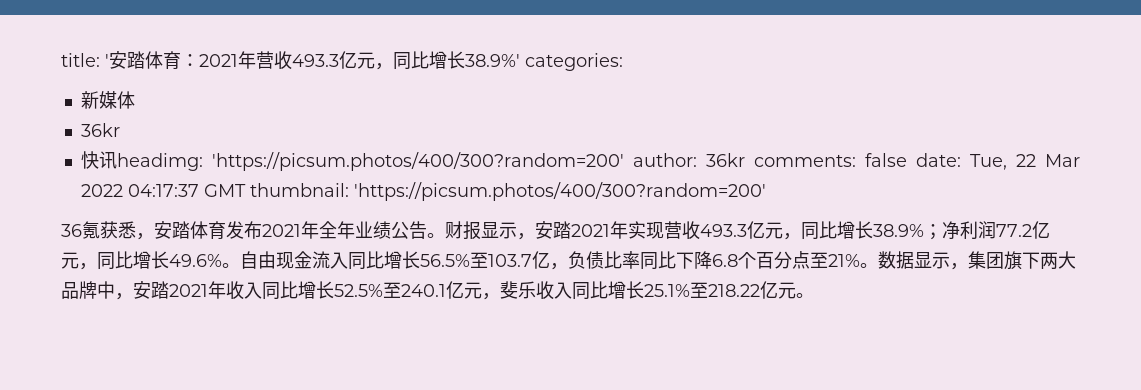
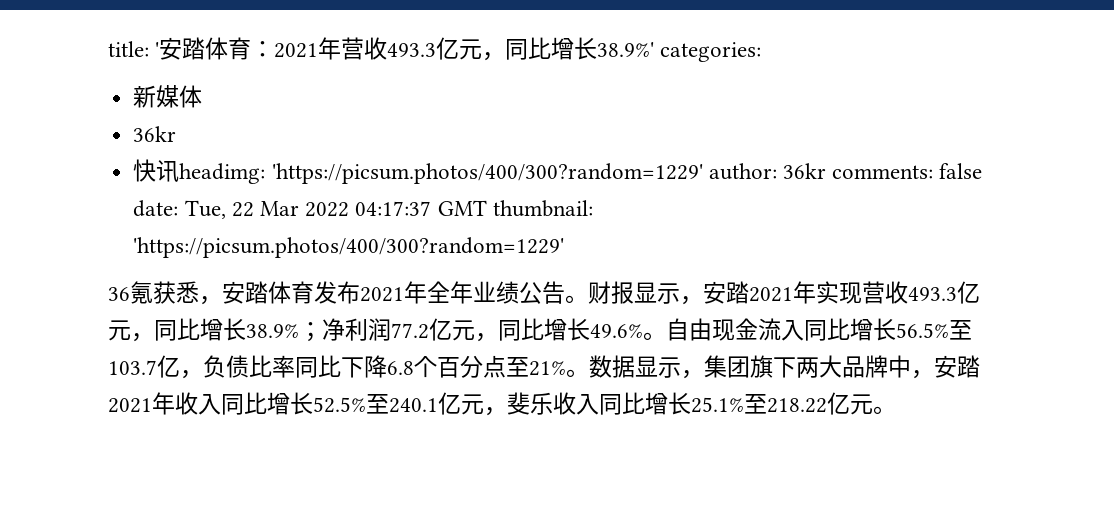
- 快讯headimg: 'https://picsum.photos/400/300?random=200' author: 36kr comments: false date: Tue, 22 Mar 2022 04:17:37 GMT thumbnail: 'https://picsum.photos/400/300?random=200'
+ 快讯headimg: 'https://picsum.photos/400/300?random=1229' author: 36kr comments: false date: Tue, 22 Mar 2022 04:17:37 GMT thumbnail: 'https://picsum.photos/400/300?random=1229'

